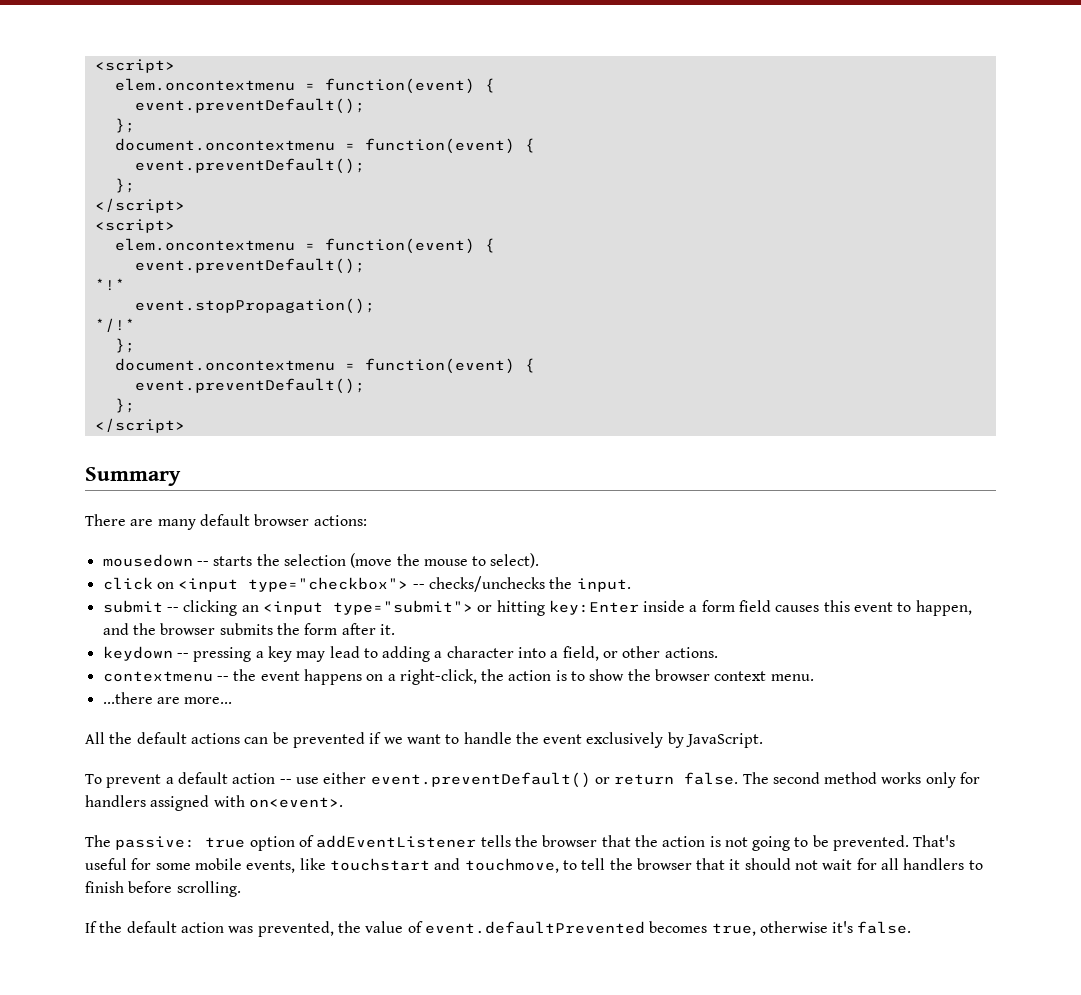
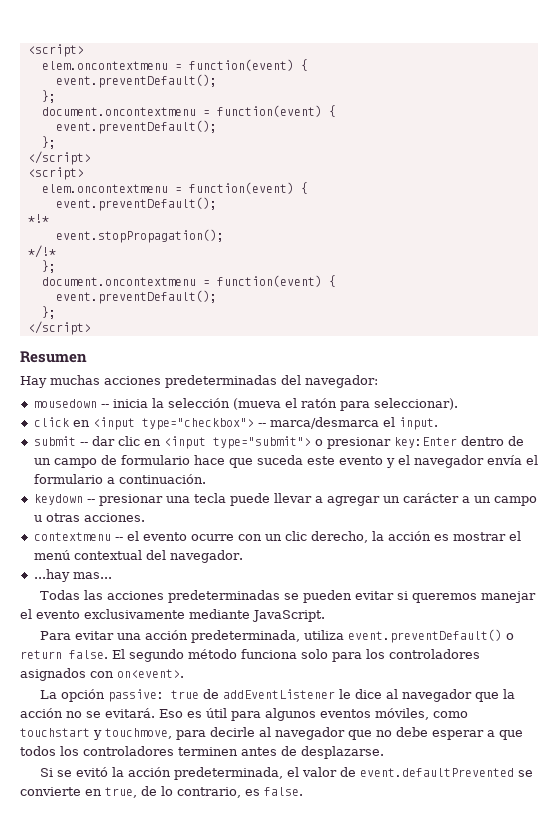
- Summary
- There are many default browser actions:
- mousedown -- starts the selection (move the mouse to select).
+ Resumen
+ Hay muchas acciones predeterminadas del navegador:
+ mousedown -- inicia la selección (mueva el ratón para seleccionar).
- click on <input type="checkbox"> -- checks/unchecks the input.
+ click en <input type="checkbox"> -- marca/desmarca el input.
- submit -- clicking an <input type="submit"> or hitting key:Enter inside a form field causes this event to happen, and the browser submits the form after it.
- keydown -- pressing a key may lead to adding a character into a field, or other actions.
- contextmenu -- the event happens on a right-click, the action is to show the browser context menu.
- ...there are more...
- All the default actions can be prevented if we want to handle the event exclusively by JavaScript.
- To prevent a default action -- use either event.preventDefault() or return false. The second method works only for handlers assigned with on<event>.
- The passive: true option of addEventListener tells the browser that the action is not going to be prevented. That's useful for some mobile events, like touchstart and touchmove, to tell the browser that it should not wait for all handlers to finish before scrolling.
- If the default action was prevented, the value of event.defaultPrevented becomes true, otherwise it's false.
+ submit -- dar clic en <input type="submit"> o presionar key:Enter dentro de un campo de formulario hace que suceda este evento y el navegador envía el formulario a continuación.
+ keydown -- presionar una tecla puede llevar a agregar un carácter a un campo u otras acciones.
+ contextmenu -- el evento ocurre con un clic derecho, la acción es mostrar el menú contextual del navegador.
+ ...hay mas...
+ Todas las acciones predeterminadas se pueden evitar si queremos manejar el evento exclusivamente mediante JavaScript.
+ Para evitar una acción predeterminada, utiliza event.preventDefault() o return false. El segundo método funciona solo para los controladores asignados con on<event>.
+ La opción passive: true de addEventListener le dice al navegador que la acción no se evitará. Eso es útil para algunos eventos móviles, como touchstart y touchmove, para decirle al navegador que no debe esperar a que todos los controladores terminen antes de desplazarse.
+ Si se evitó la acción predeterminada, el valor de event.defaultPrevented se convierte en true, de lo contrario, es false.

